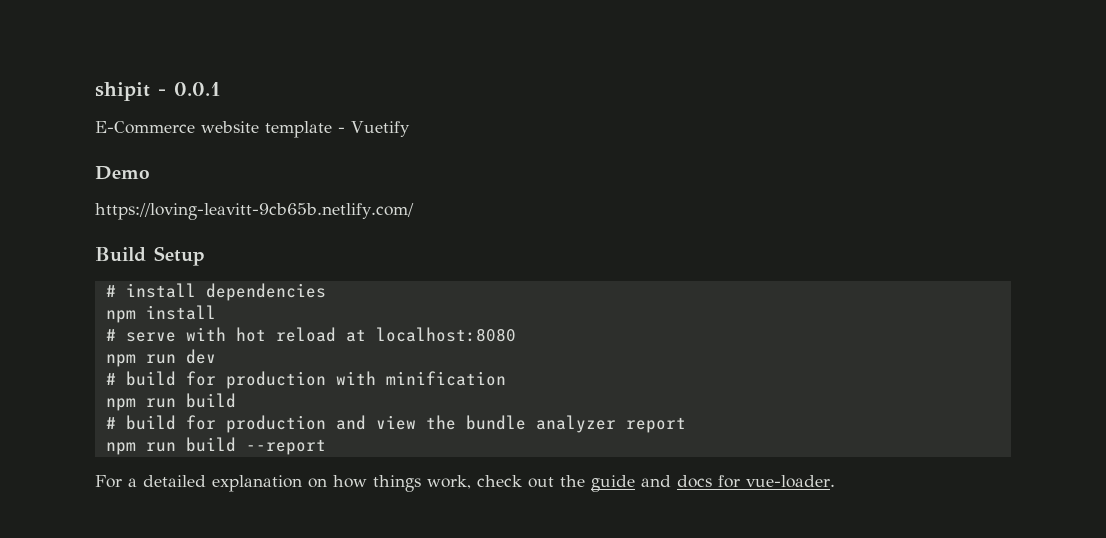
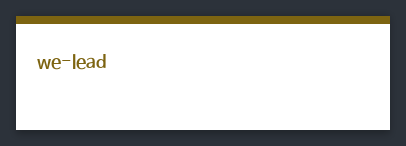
- shipit - 0.0.1
- E-Commerce website template - Vuetify
- Demo
- https://loving-leavitt-9cb65b.netlify.com/
- Build Setup
- # install dependencies
- npm install
- # serve with hot reload at localhost:8080
- npm run dev
- # build for production with minification
- npm run build
- # build for production and view the bundle analyzer report
- npm run build --report
- For a detailed explanation on how things work, check out the guide and docs for vue-loader.
+ we-lead

